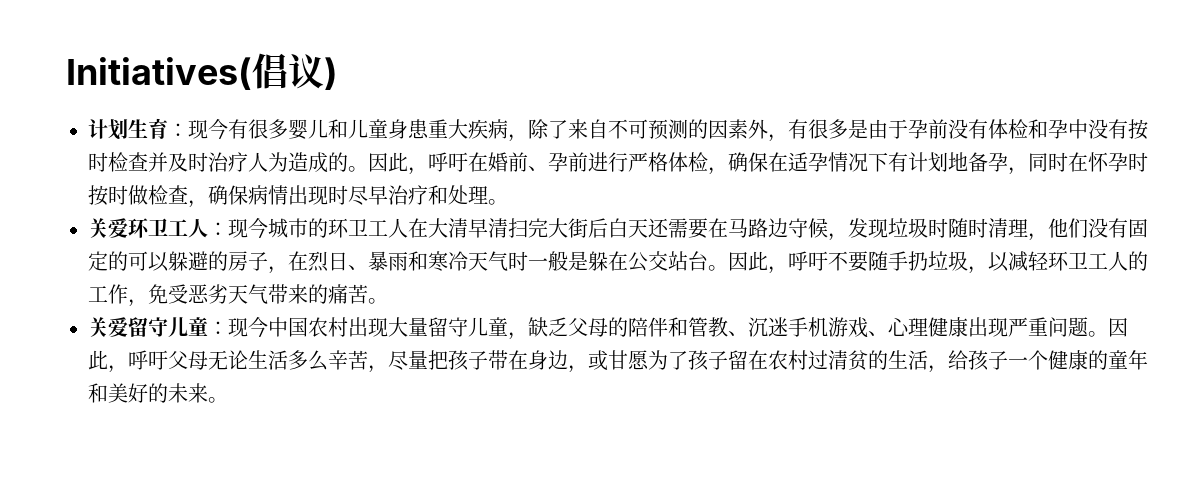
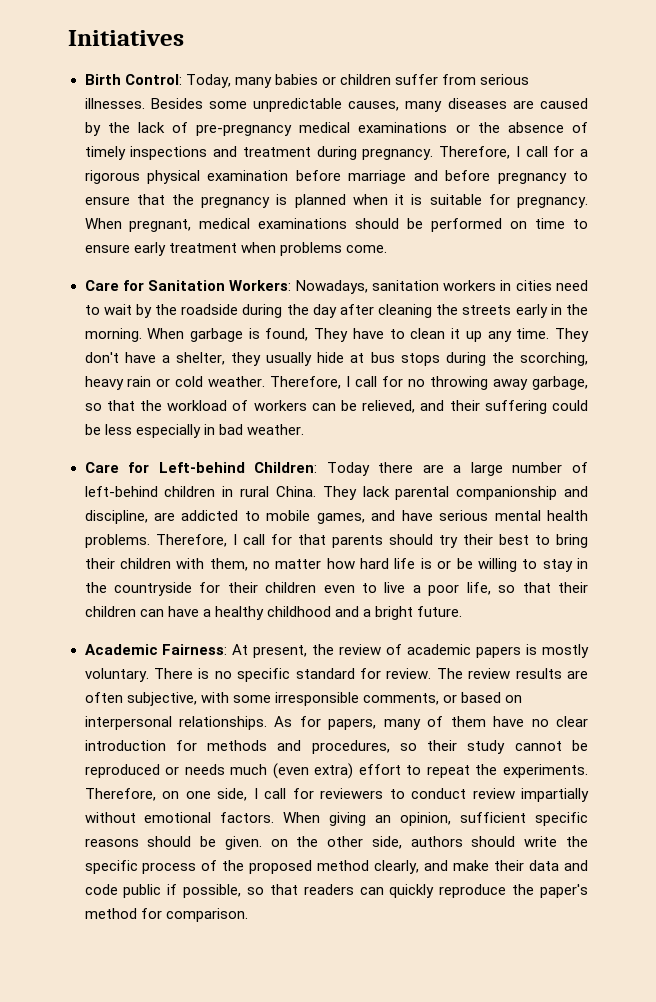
- Initiatives(倡议)
- 计划生育：现今有很多婴儿和儿童身患重大疾病，除了来自不可预测的因素外，有很多是由于孕前没有体检和孕中没有按时检查并及时治疗人为造成的。因此，呼吁在婚前、孕前进行严格体检，确保在适孕情况下有计划地备孕，同时在怀孕时按时做检查，确保病情出现时尽早治疗和处理。
- 关爱环卫工人：现今城市的环卫工人在大清早清扫完大街后白天还需要在马路边守候，发现垃圾时随时清理，他们没有固定的可以躲避的房子，在烈日、暴雨和寒冷天气时一般是躲在公交站台。因此，呼吁不要随手扔垃圾，以减轻环卫工人的工作，免受恶劣天气带来的痛苦。
- 关爱留守儿童：现今中国农村出现大量留守儿童，缺乏父母的陪伴和管教、沉迷手机游戏、心理健康出现严重问题。因此，呼吁父母无论生活多么辛苦，尽量把孩子带在身边，或甘愿为了孩子留在农村过清贫的生活，给孩子一个健康的童年和美好的未来。
+ Initiatives
+ Birth Control: Today, many babies or children suffer from serious illnesses. Besides some unpredictable causes, many diseases are caused by the lack of pre-pregnancy medical examinations or the absence of timely inspections and treatment during pregnancy. Therefore, I call for a rigorous physical examination before marriage and before pregnancy to ensure that the pregnancy is planned when it is suitable for pregnancy. When pregnant, medical examinations should be performed on time to ensure early treatment when problems come.
+ Care for Sanitation Workers: Nowadays, sanitation workers in cities need to wait by the roadside during the day after cleaning the streets early in the morning. When garbage is found, They have to clean it up any time. They don't have a shelter, they usually hide at bus stops during the scorching, heavy rain or cold weather. Therefore, I call for no throwing away garbage, so that the workload of workers can be relieved, and their suffering could be less especially in bad weather.
+ Care for Left-behind Children: Today there are a large number of left-behind children in rural China. They lack parental companionship and discipline, are addicted to mobile games, and have serious mental health problems. Therefore, I call for that parents should try their best to bring their children with them, no matter how hard life is or be willing to stay in the countryside for their children even to live a poor life, so that their children can have a healthy childhood and a bright future.
+ Academic Fairness: At present, the review of academic papers is mostly voluntary. There is no specific standard for review. The review results are often subjective, with some irresponsible comments, or based on interpersonal relationships. As for papers, many of them have no clear introduction for methods and procedures, so their study cannot be reproduced or needs much (even extra) effort to repeat the experiments. Therefore, on one side, I call for reviewers to conduct review impartially without emotional factors. When giving an opinion, sufficient specific reasons should be given. on the other side, authors should write the specific process of the proposed method clearly, and make their data and code public if possible, so that readers can quickly reproduce the paper's method for comparison.

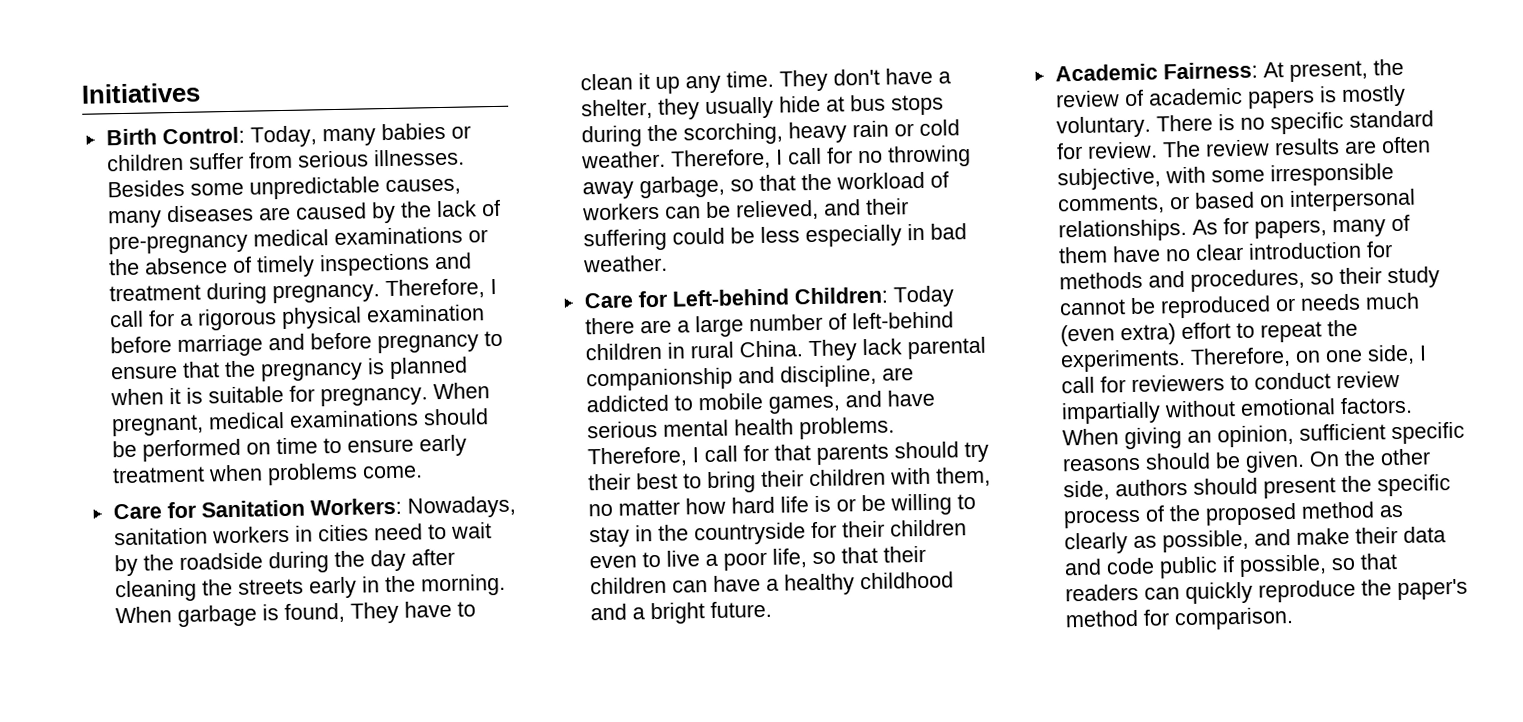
- When giving an opinion, sufficient specific reasons should be given. on the other side, authors should write the specific process of the proposed method clearly, and make their data and code public if possible, so that readers can quickly reproduce the paper's method for comparison.
+ When giving an opinion, sufficient specific reasons should be given. On the other side, authors should present the specific process of the proposed method as clearly as possible, and make their data and code public if possible, so that readers can quickly reproduce the paper's method for comparison.

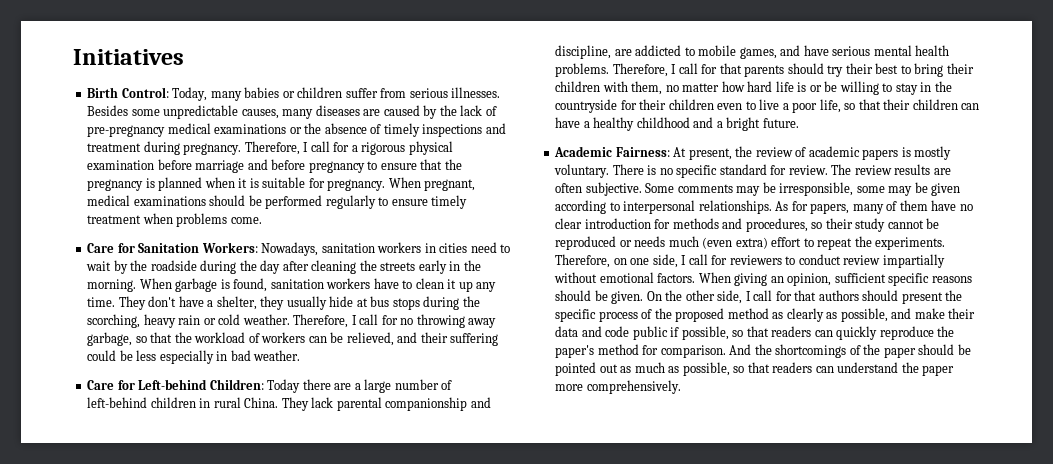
- When pregnant, medical examinations should be performed on time to ensure early treatment when problems come.
+ When pregnant, medical examinations should be performed regularly to ensure timely treatment when problems come.
- When garbage is found, They have to clean it up any time.
+ When garbage is found, sanitation workers have to clean it up any time.
- The review results are often subjective, with some irresponsible comments, or based on interpersonal relationships.
+ The review results are often subjective. Some comments may be irresponsible, some may be given according to interpersonal relationships.
- On the other side, authors should present the specific process of the proposed method as clearly as possible, and make their data and code public if possible, so that readers can quickly reproduce the paper's method for comparison.
+ On the other side, I call for that authors should present the specific process of the proposed method as clearly as possible, and make their data and code public if possible, so that readers can quickly reproduce the paper's method for comparison.
+ And the shortcomings of the paper should be pointed out as much as possible, so that readers can understand the paper more comprehensively.

